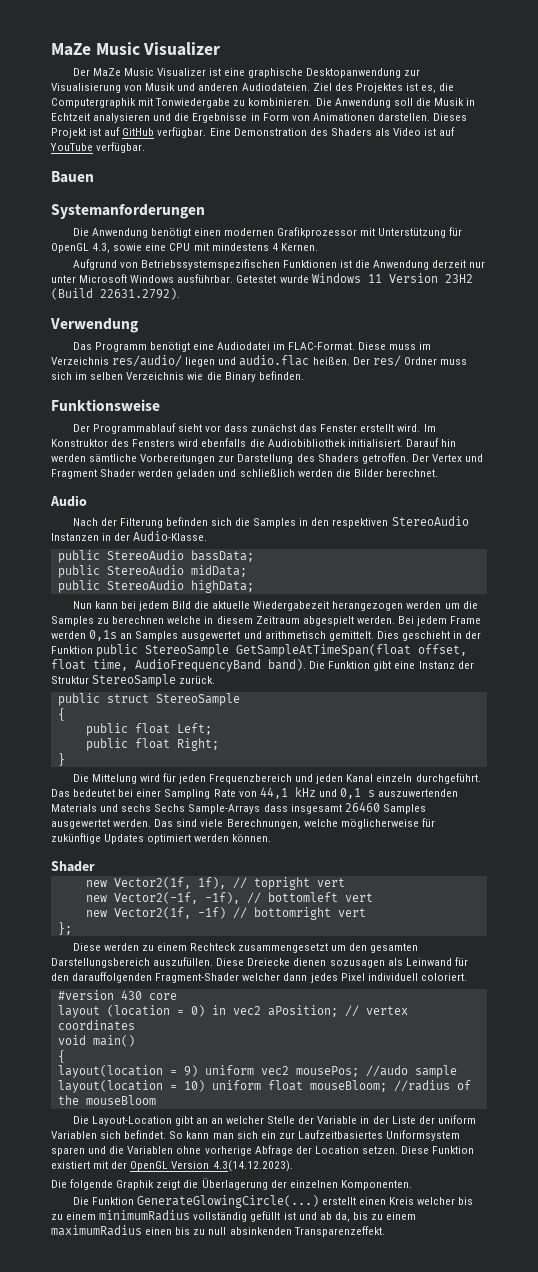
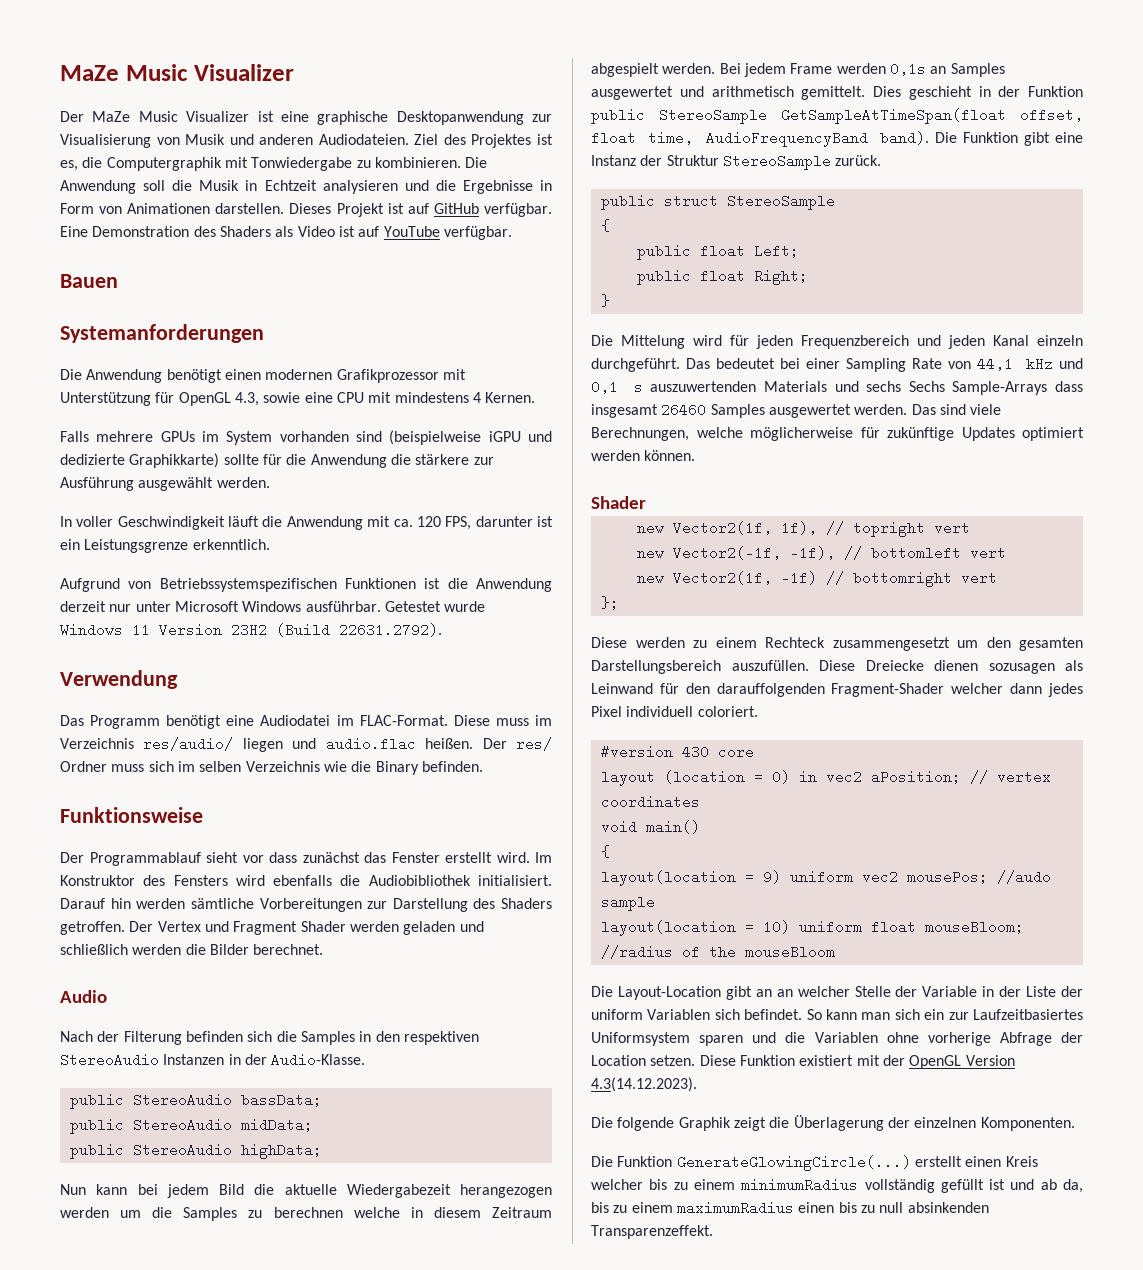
+ Falls mehrere GPUs im System vorhanden sind (beispielweise iGPU und dedizierte Graphikkarte) sollte für die Anwendung die stärkere zur Ausführung ausgewählt werden.
+ In voller Geschwindigkeit läuft die Anwendung mit ca. 120 FPS, darunter ist ein Leistungsgrenze erkenntlich.

